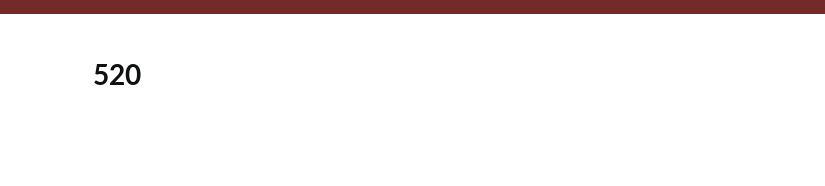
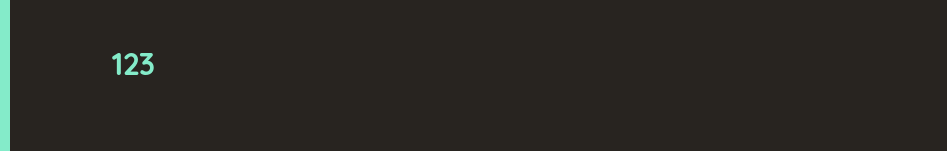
- 520
+ 123

